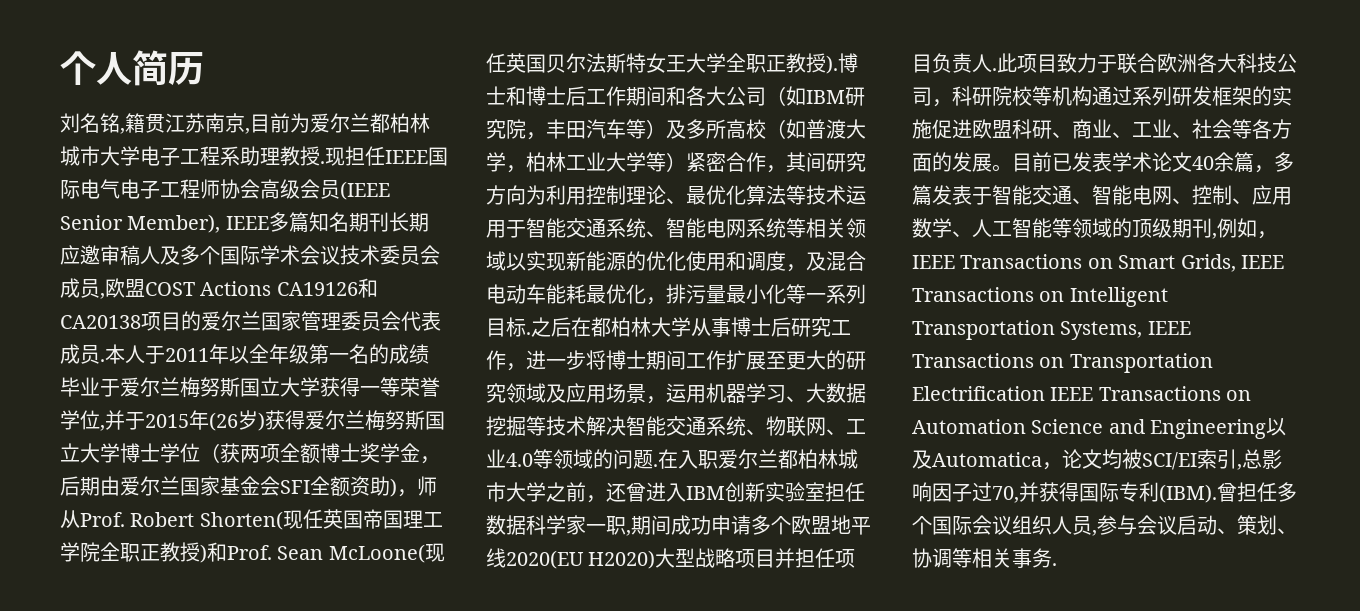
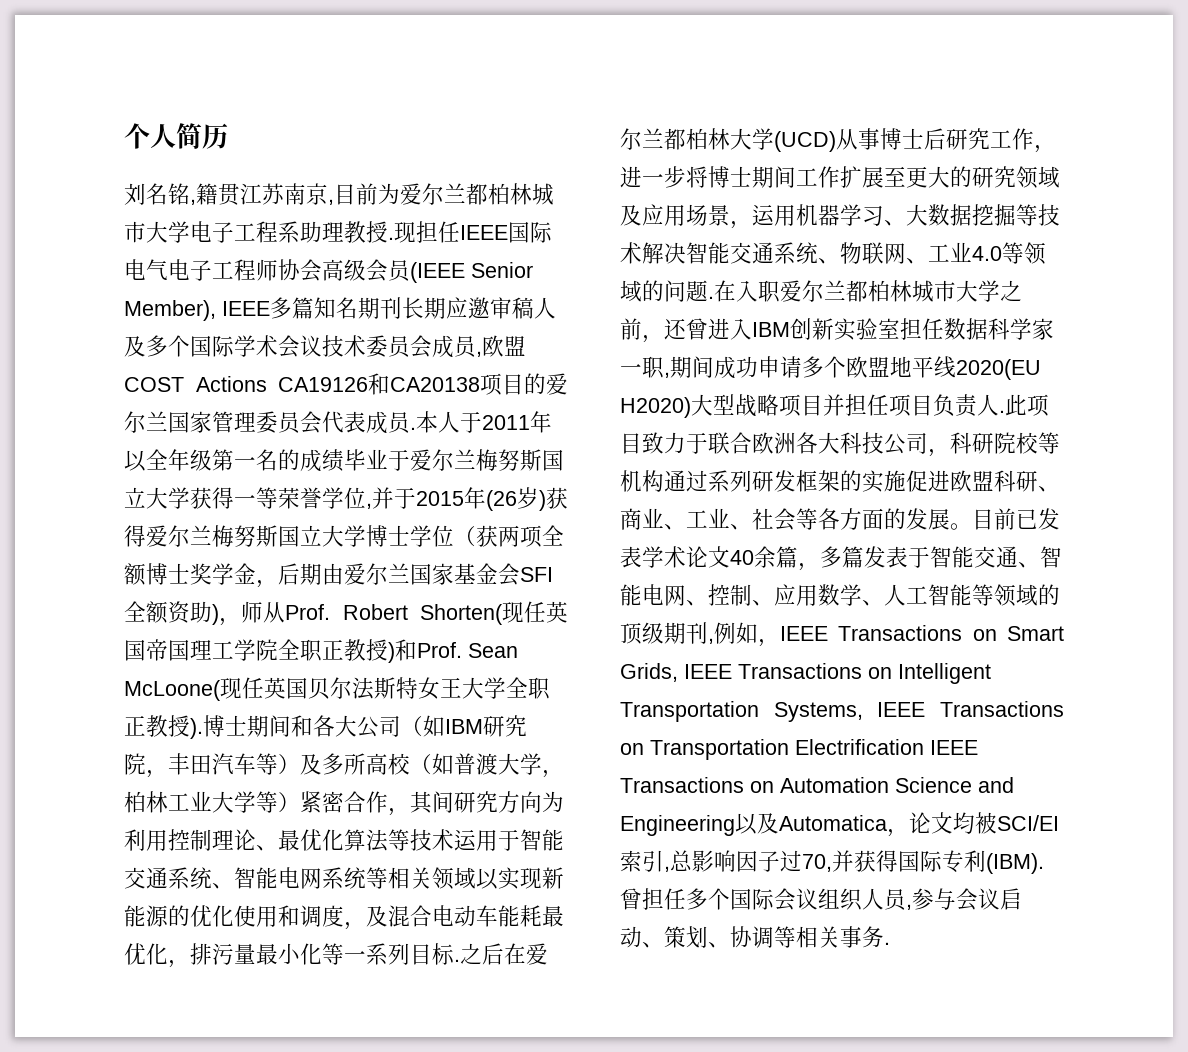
- 博士和博士后工作期间和各大公司（如IBM研究院，丰田汽车等）及多所高校（如普渡大学，柏林工业大学等）紧密合作，其间研究方向为利用控制理论、最优化算法等技术运用于智能交通系统、智能电网系统等相关领域以实现新能源的优化使用和调度，及混合电动车能耗最优化，排污量最小化等一系列目标.
+ 博士期间和各大公司（如IBM研究院，丰田汽车等）及多所高校（如普渡大学，柏林工业大学等）紧密合作，其间研究方向为利用控制理论、最优化算法等技术运用于智能交通系统、智能电网系统等相关领域以实现新能源的优化使用和调度，及混合电动车能耗最优化，排污量最小化等一系列目标.
- 之后在都柏林大学从事博士后研究工作，进一步将博士期间工作扩展至更大的研究领域及应用场景，运用机器学习、大数据挖掘等技术解决智能交通系统、物联网、工业4.0等领域的问题.
+ 之后在爱尔兰都柏林大学(UCD)从事博士后研究工作，进一步将博士期间工作扩展至更大的研究领域及应用场景，运用机器学习、大数据挖掘等技术解决智能交通系统、物联网、工业4.0等领域的问题.

